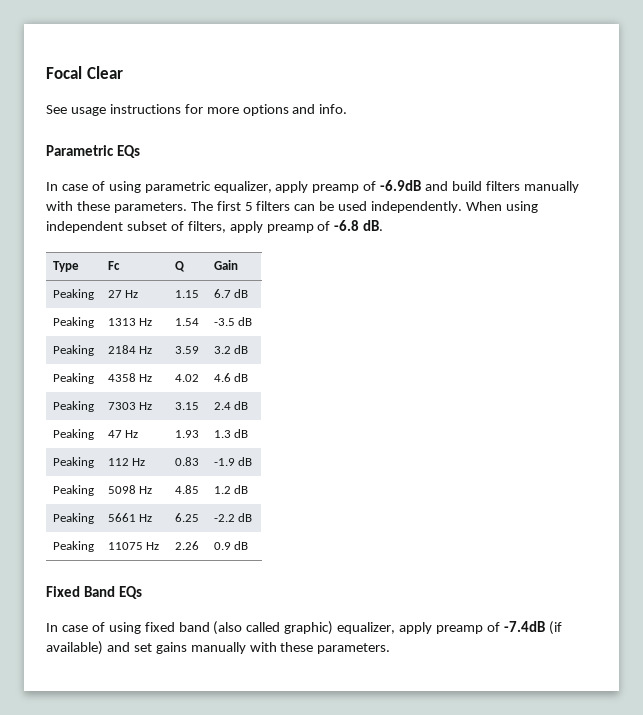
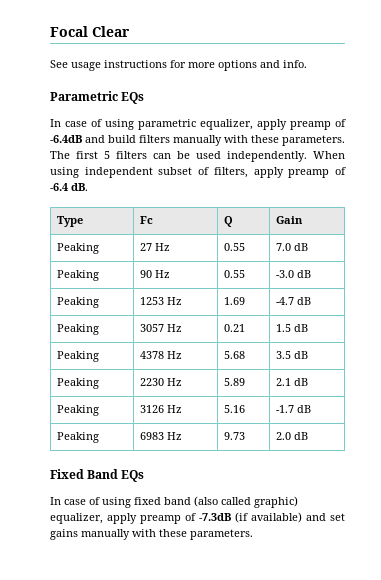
- In case of using parametric equalizer, apply preamp of -6.9dB and build filters manually with these parameters.
+ In case of using parametric equalizer, apply preamp of -6.4dB and build filters manually with these parameters.
- When using independent subset of filters, apply preamp of -6.8 dB.
+ When using independent subset of filters, apply preamp of -6.4 dB.
- Peaking | 27 Hz | 1.15 | 6.7 dB
- Peaking | 1313 Hz | 1.54 | -3.5 dB
- Peaking | 2184 Hz | 3.59 | 3.2 dB
- Peaking | 4358 Hz | 4.02 | 4.6 dB
- Peaking | 7303 Hz | 3.15 | 2.4 dB
- Peaking | 47 Hz | 1.93 | 1.3 dB
- Peaking | 112 Hz | 0.83 | -1.9 dB
- Peaking | 5098 Hz | 4.85 | 1.2 dB
- Peaking | 5661 Hz | 6.25 | -2.2 dB
- Peaking | 11075 Hz | 2.26 | 0.9 dB
+ Peaking | 27 Hz | 0.55 | 7.0 dB
+ Peaking | 90 Hz | 0.55 | -3.0 dB
+ Peaking | 1253 Hz | 1.69 | -4.7 dB
+ Peaking | 3057 Hz | 0.21 | 1.5 dB
+ Peaking | 4378 Hz | 5.68 | 3.5 dB
+ Peaking | 2230 Hz | 5.89 | 2.1 dB
+ Peaking | 3126 Hz | 5.16 | -1.7 dB
+ Peaking | 6983 Hz | 9.73 | 2.0 dB
- In case of using fixed band (also called graphic) equalizer, apply preamp of -7.4dB (if available) and set gains manually with these parameters.
+ In case of using fixed band (also called graphic) equalizer, apply preamp of -7.3dB (if available) and set gains manually with these parameters.

